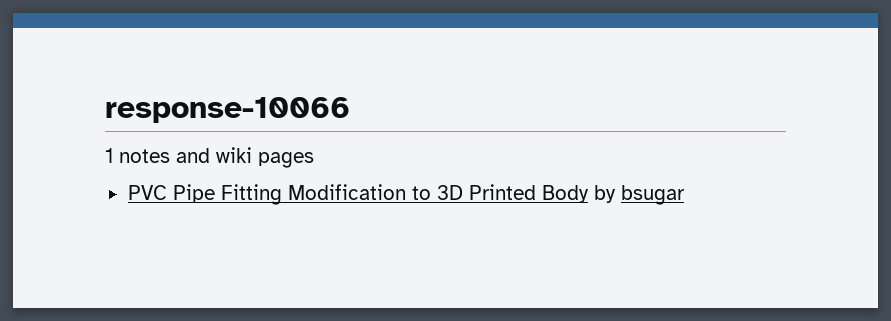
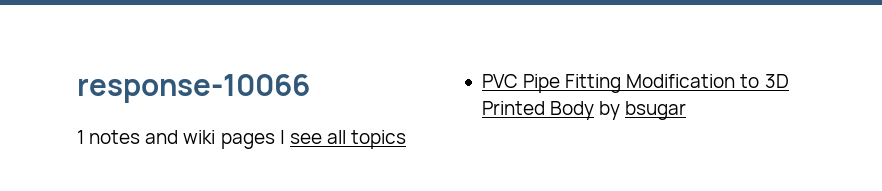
- 1 notes and wiki pages
+ 1 notes and wiki pages | see all topics

